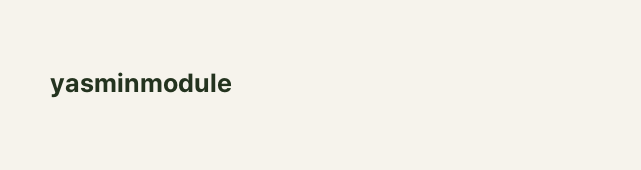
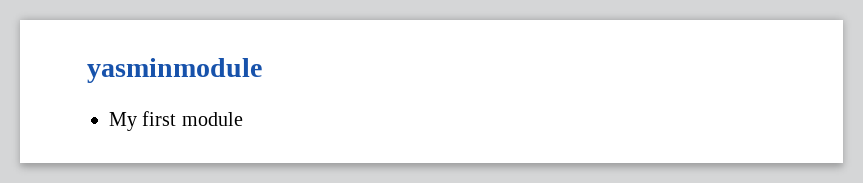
+ My first module

